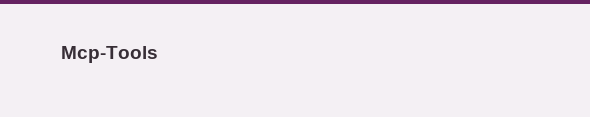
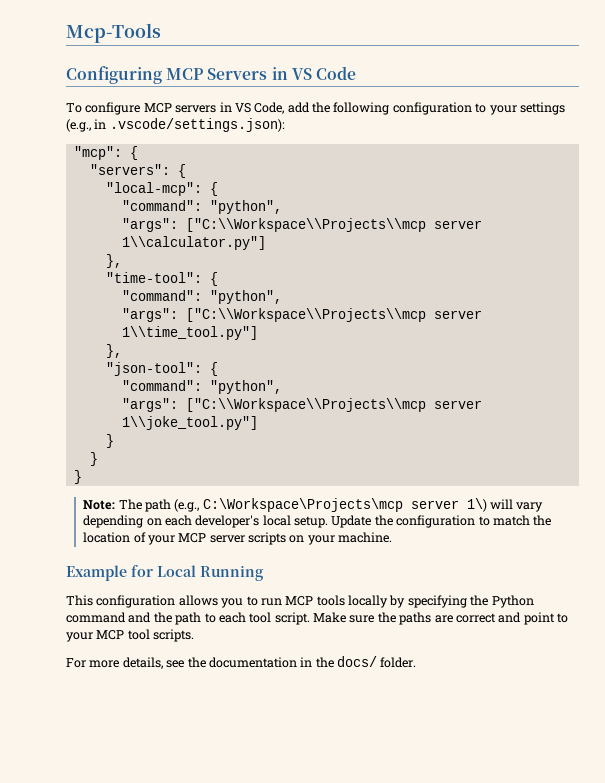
+ Configuring MCP Servers in VS Code
+ To configure MCP servers in VS Code, add the following configuration to your settings (e.g., in .vscode/settings.json):
+ "mcp": {
+ "servers": {
+ "local-mcp": {
+ "command": "python",
+ "args": ["C:\\Workspace\\Projects\\mcp server 1\\calculator.py"]
+ },
+ "time-tool": {
+ "command": "python",
+ "args": ["C:\\Workspace\\Projects\\mcp server 1\\time_tool.py"]
+ },
+ "json-tool": {
+ "command": "python",
+ "args": ["C:\\Workspace\\Projects\\mcp server 1\\joke_tool.py"]
+ }
+ }
+ }
+ Note: The path (e.g., C:\Workspace\Projects\mcp server 1\) will vary depending on each developer's local setup. Update the configuration to match the location of your MCP server scripts on your machine.
+ Example for Local Running
+ This configuration allows you to run MCP tools locally by specifying the Python command and the path to each tool script. Make sure the paths are correct and point to your MCP tool scripts.
+ For more details, see the documentation in the docs/ folder.

